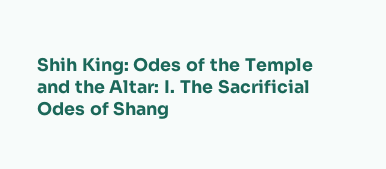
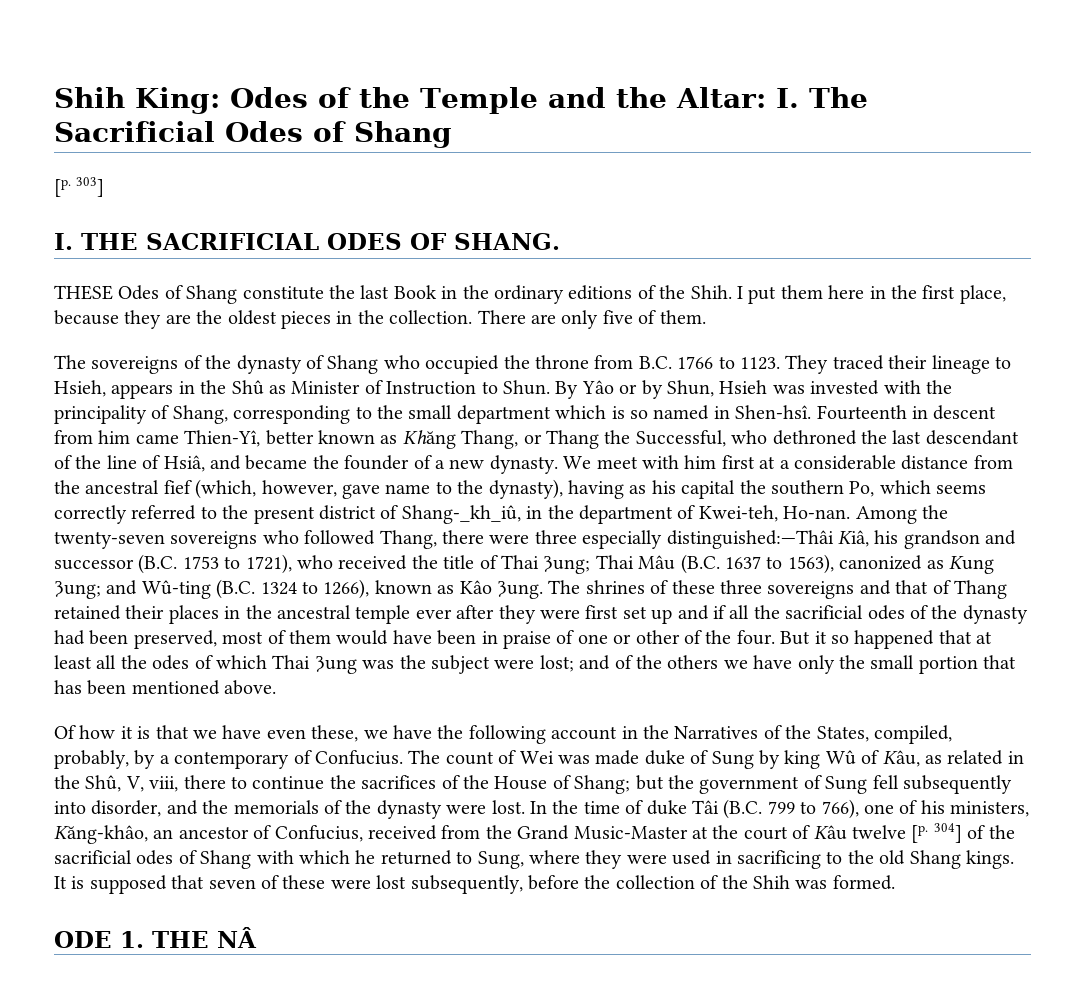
+ [p. 303]
+ I. THE SACRIFICIAL ODES OF SHANG.
+ THESE Odes of Shang constitute the last Book in the ordinary editions of the Shih. I put them here in the first place, because they are the oldest pieces in the collection. There are only five of them.
+ The sovereigns of the dynasty of Shang who occupied the throne from B.C. 1766 to 1123. They traced their lineage to Hsieh, appears in the Shû as Minister of Instruction to Shun. By Yâo or by Shun, Hsieh was invested with the principality of Shang, corresponding to the small department which is so named in Shen-hsî. Fourteenth in descent from him came Thien-Yî, better known as Khăng Thang, or Thang the Successful, who dethroned the last descendant of the line of Hsiâ, and became the founder of a new dynasty. We meet with him first at a considerable distance from the ancestral fief (which, however, gave name to the dynasty), having as his capital the southern Po, which seems correctly referred to the present district of Shang-_kh_iû, in the department of Kwei-teh, Ho-nan. Among the twenty-seven sovereigns who followed Thang, there were three especially distinguished:—Thâi Kiâ, his grandson and successor (B.C. 1753 to 1721), who received the title of Thai Ȝung; Thai Mâu (B.C. 1637 to 1563), canonized as Kung Ȝung; and Wû-ting (B.C. 1324 to 1266), known as Kâo Ȝung. The shrines of these three sovereigns and that of Thang retained their places in the ancestral temple ever after they were first set up and if all the sacrificial odes of the dynasty had been preserved, most of them would have been in praise of one or other of the four. But it so happened that at least all the odes of which Thai Ȝung was the subject were lost; and of the others we have only the small portion that has been mentioned above.
+ Of how it is that we have even these, we have the following account in the Narratives of the States, compiled, probably, by a contemporary of Confucius. The count of Wei was made duke of Sung by king Wû of Kâu, as related in the Shû, V, viii, there to continue the sacrifices of the House of Shang; but the government of Sung fell subsequently into disorder, and the memorials of the dynasty were lost. In the time of duke Tâi (B.C. 799 to 766), one of his ministers, Kăng-khâo, an ancestor of Confucius, received from the Grand Music-Master at the court of Kâu twelve [p. 304] of the sacrificial odes of Shang with which he returned to Sung, where they were used in sacrificing to the old Shang kings. It is supposed that seven of these were lost subsequently, before the collection of the Shih was formed.
+ ODE 1. THE NÂ

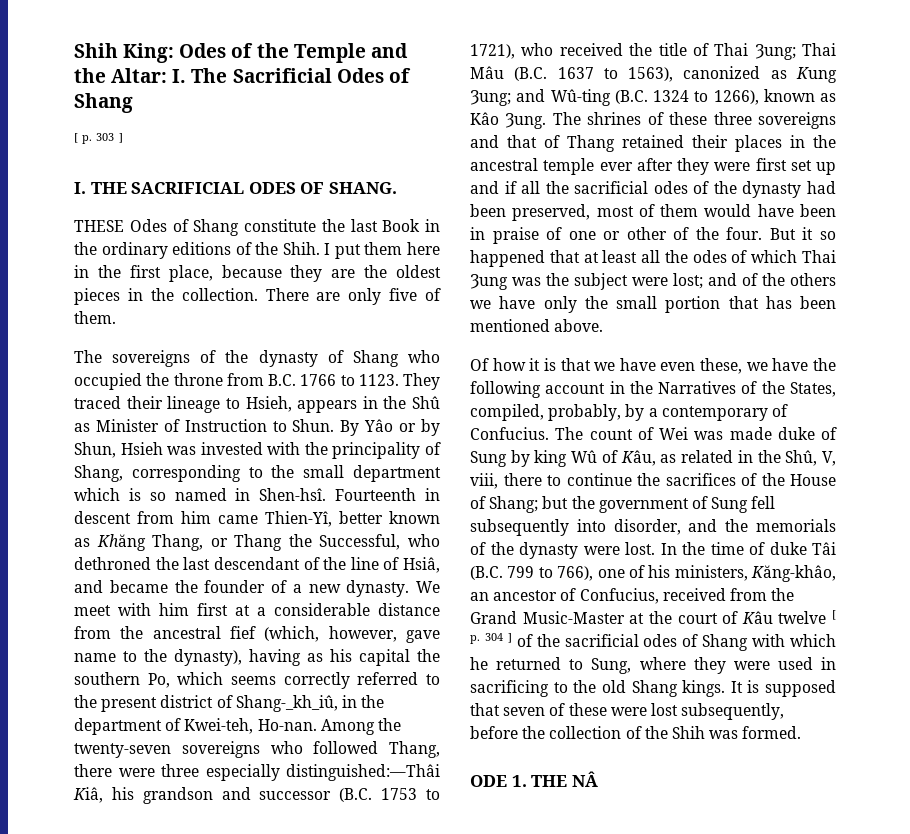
- [p. 303]
+ [ p. 303 ]
- In the time of duke Tâi (B.C. 799 to 766), one of his ministers, Kăng-khâo, an ancestor of Confucius, received from the Grand Music-Master at the court of Kâu twelve [p. 304] of the sacrificial odes of Shang with which he returned to Sung, where they were used in sacrificing to the old Shang kings.
+ In the time of duke Tâi (B.C. 799 to 766), one of his ministers, Kăng-khâo, an ancestor of Confucius, received from the Grand Music-Master at the court of Kâu twelve [ p. 304 ] of the sacrificial odes of Shang with which he returned to Sung, where they were used in sacrificing to the old Shang kings.

